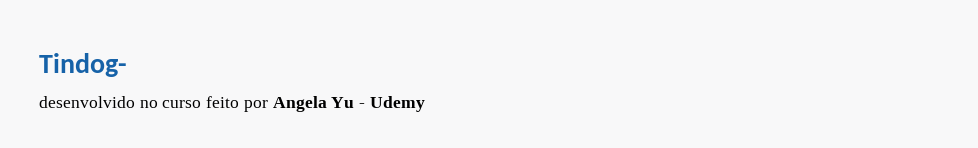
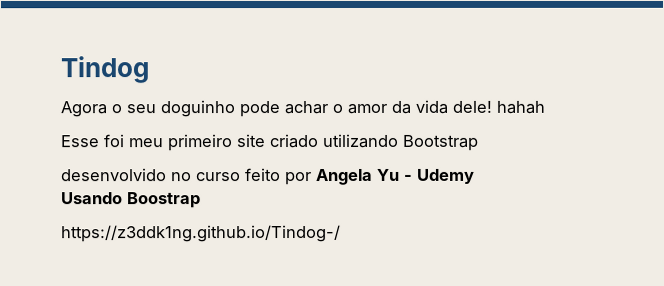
- Tindog-
+ Tindog
+ Agora o seu doguinho pode achar o amor da vida dele! hahah
+ Esse foi meu primeiro site criado utilizando Bootstrap
+ Usando Boostrap
+ https://z3ddk1ng.github.io/Tindog-/

